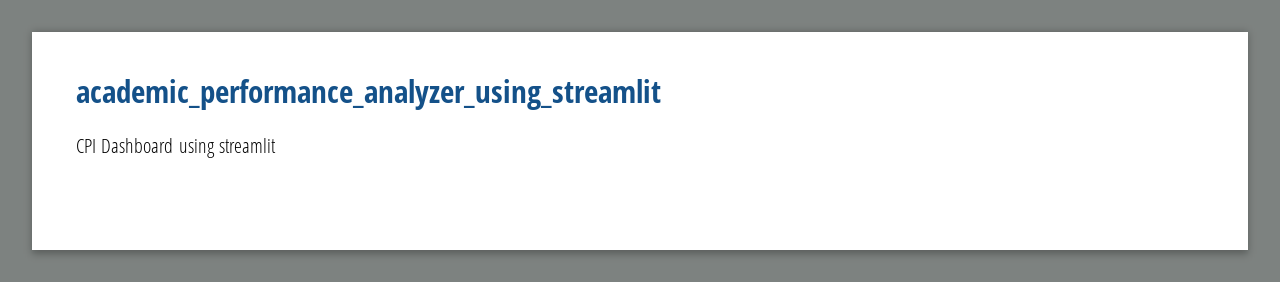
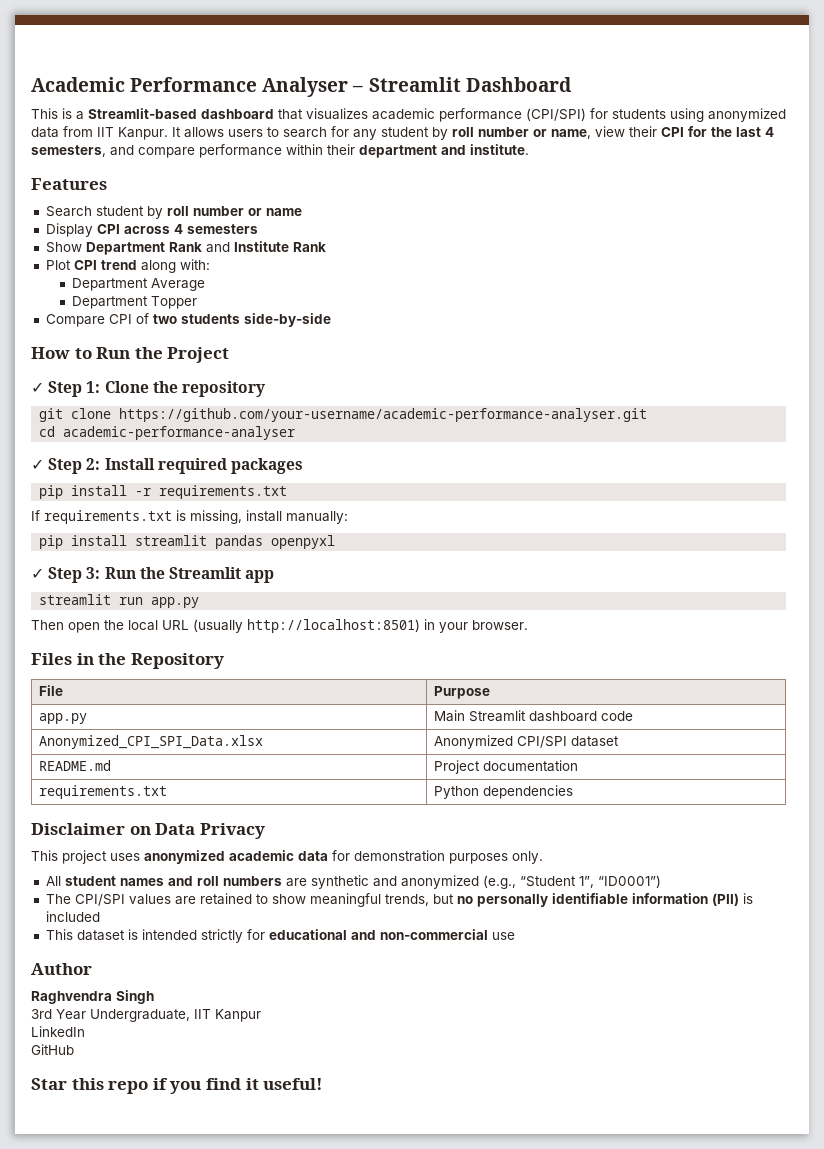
- academic_performance_analyzer_using_streamlit
- CPI Dashboard using streamlit
+ Academic Performance Analyser – Streamlit Dashboard
+ This is a Streamlit-based dashboard that visualizes academic performance (CPI/SPI) for students using anonymized data from IIT Kanpur. It allows users to search for any student by roll number or name, view their CPI for the last 4 semesters, and compare performance within their department and institute.
+ Features
+ Search student by roll number or name
+ Display CPI across 4 semesters
+ Show Department Rank and Institute Rank
+ Plot CPI trend along with:
+ Department Average
+ Department Topper
+ Compare CPI of two students side-by-side
+ How to Run the Project
+ ✓ Step 1: Clone the repository
+ git clone https://github.com/your-username/academic-performance-analyser.git
+ cd academic-performance-analyser
+ ✓ Step 2: Install required packages
+ pip install -r requirements.txt
+ If requirements.txt is missing, install manually:
+ pip install streamlit pandas openpyxl
+ ✓ Step 3: Run the Streamlit app
+ streamlit run app.py
+ Then open the local URL (usually http://localhost:8501) in your browser.
+ Files in the Repository
+ File | Purpose
+ app.py | Main Streamlit dashboard code
+ Anonymized_CPI_SPI_Data.xlsx | Anonymized CPI/SPI dataset
+ README.md | Project documentation
+ requirements.txt | Python dependencies
+ Disclaimer on Data Privacy
+ This project uses anonymized academic data for demonstration purposes only.
+ All student names and roll numbers are synthetic and anonymized (e.g., “Student 1”, “ID0001”)
+ The CPI/SPI values are retained to show meaningful trends, but no personally identifiable information (PII) is included
+ This dataset is intended strictly for educational and non-commercial use
+ Author
+ Raghvendra Singh
+ 3rd Year Undergraduate, IIT Kanpur
+ LinkedIn
+ GitHub
+ Star this repo if you find it useful!

